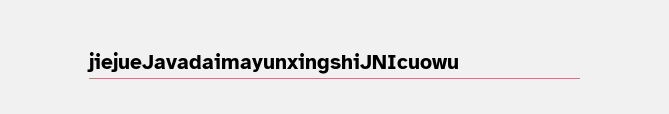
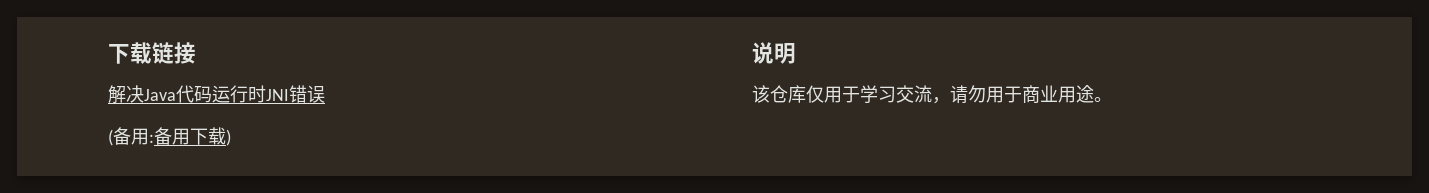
- jiejueJavadaimayunxingshiJNIcuowu
+ 下载链接
+ 解决Java代码运行时JNI错误
+ (备用:备用下载)
+ 说明
+ 该仓库仅用于学习交流，请勿用于商业用途。

